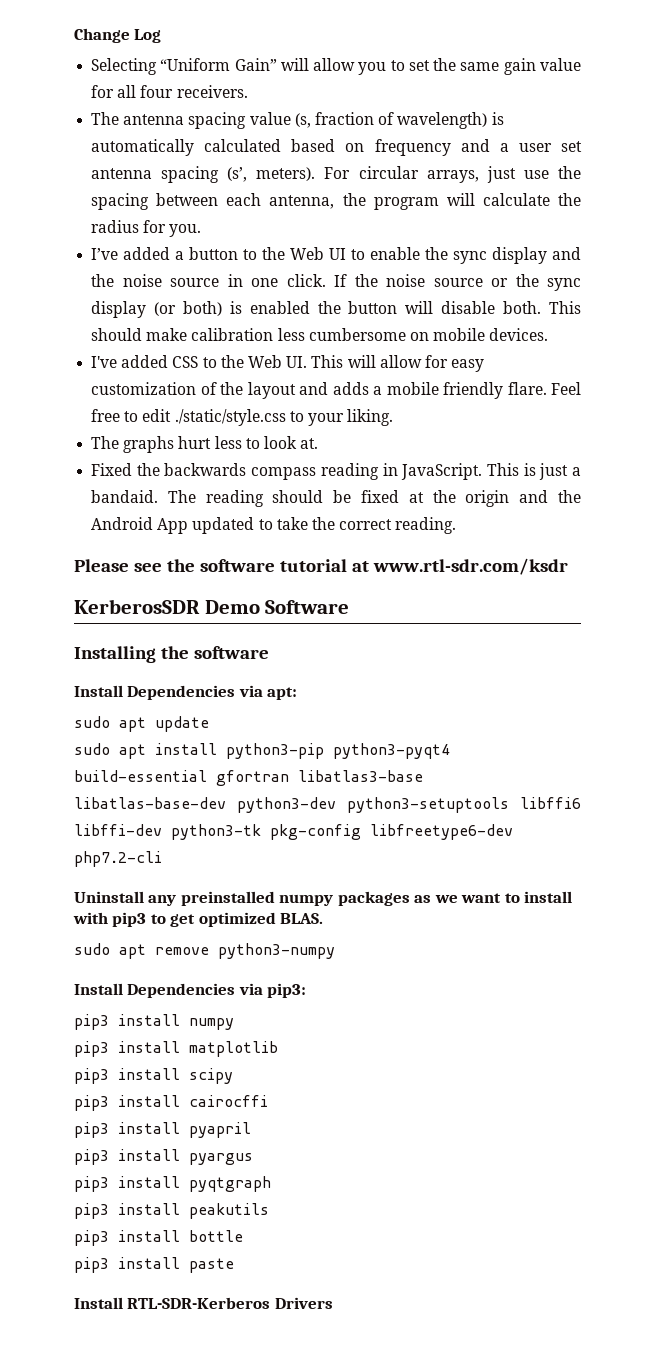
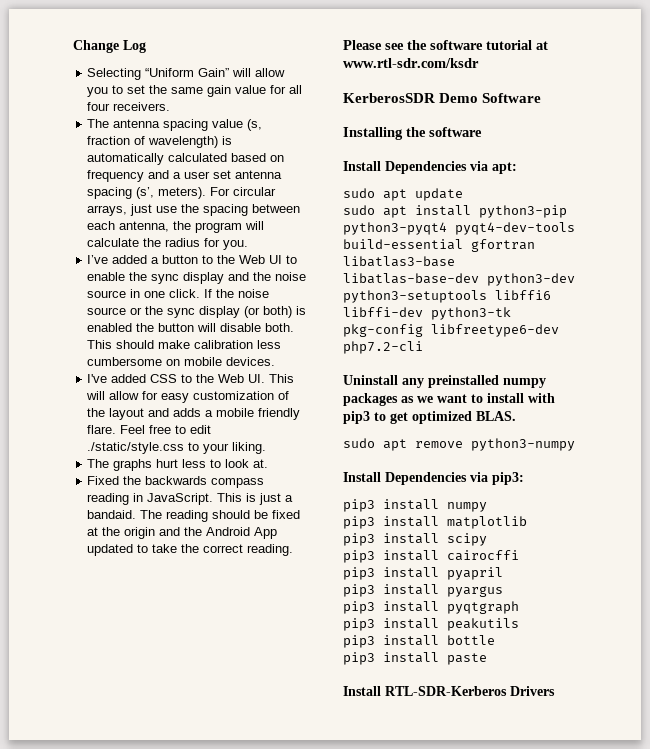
- sudo apt install python3-pip python3-pyqt4 build-essential gfortran libatlas3-base libatlas-base-dev python3-dev python3-setuptools libffi6 libffi-dev python3-tk pkg-config libfreetype6-dev php7.2-cli
+ sudo apt install python3-pip python3-pyqt4 pyqt4-dev-tools build-essential gfortran libatlas3-base libatlas-base-dev python3-dev python3-setuptools libffi6 libffi-dev python3-tk pkg-config libfreetype6-dev php7.2-cli

